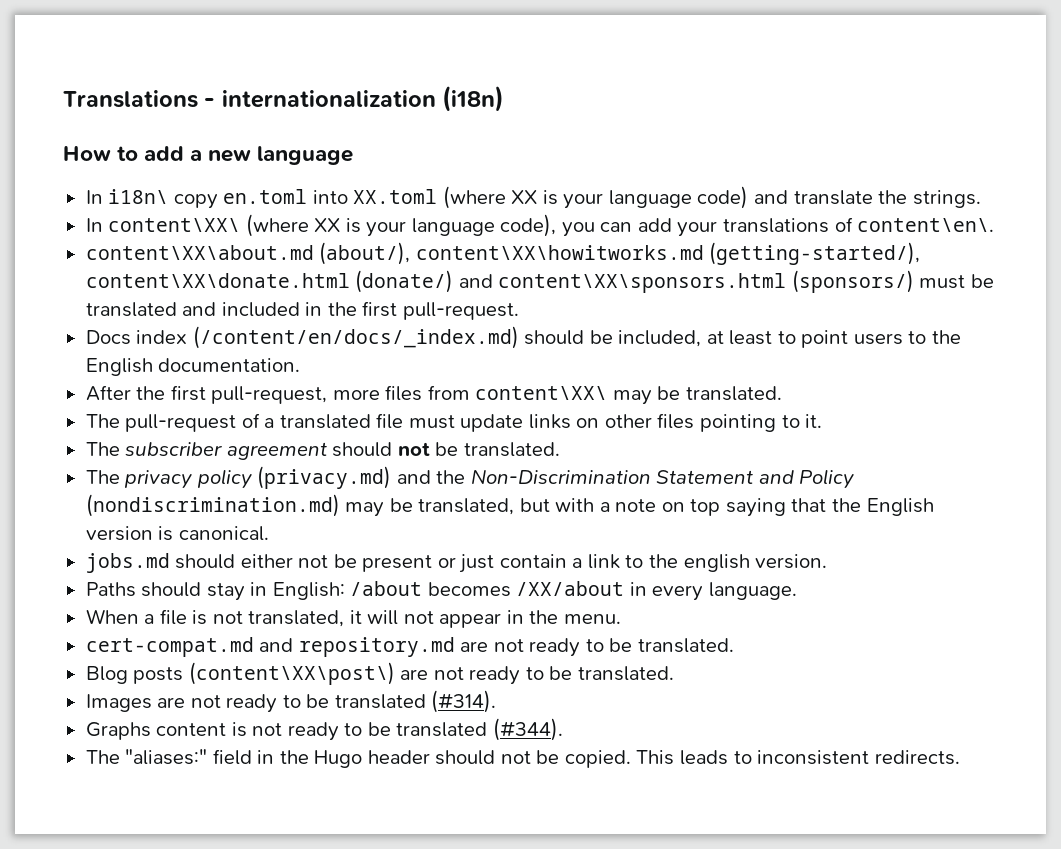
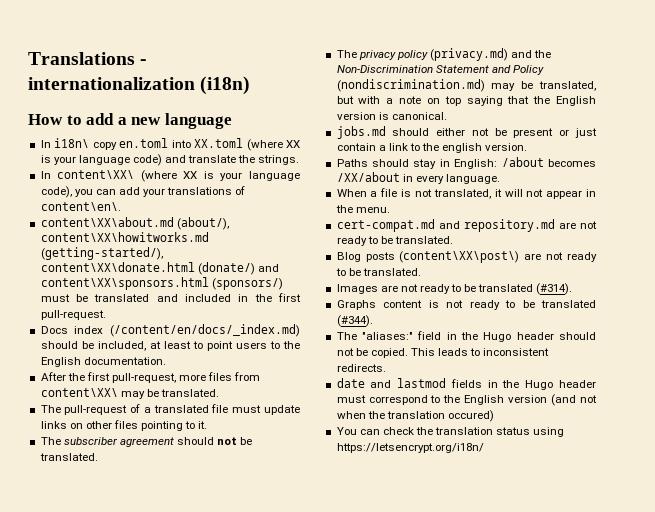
+ date and lastmod fields in the Hugo header must correspond to the English version (and not when the translation occured)
+ You can check the translation status using https://letsencrypt.org/i18n/

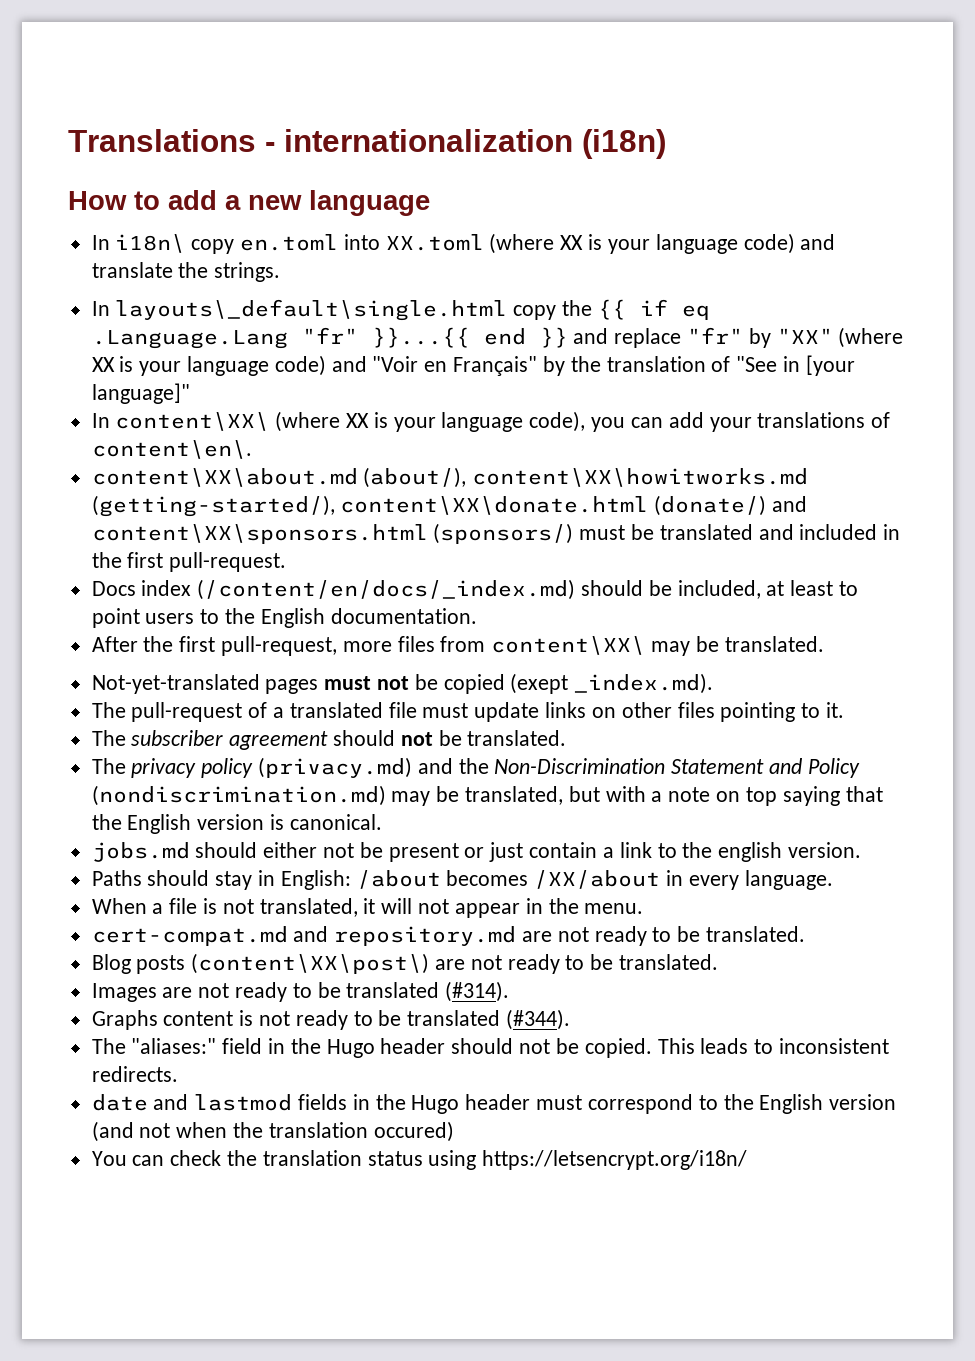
+ In layouts\_default\single.html copy the {{ if eq .Language.Lang "fr" }}...{{ end }} and replace "fr" by "XX" (where XX is your language code) and "Voir en Français" by the translation of "See in [your language]"
+ Not-yet-translated pages must not be copied (exept _index.md).

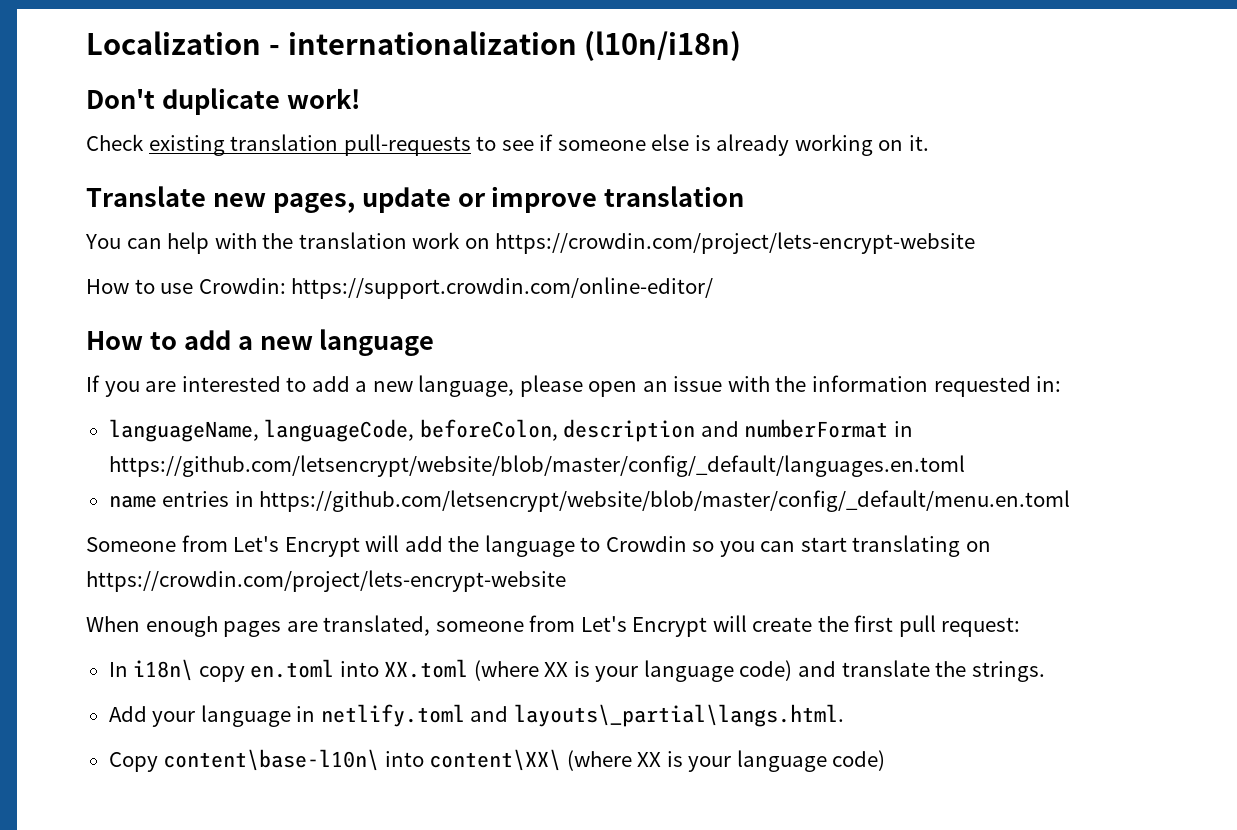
- Translations - internationalization (i18n)
+ Localization - internationalization (l10n/i18n)
+ Don't duplicate work!
+ Check existing translation pull-requests to see if someone else is already working on it.
+ Translate new pages, update or improve translation
+ You can help with the translation work on https://crowdin.com/project/lets-encrypt-website
+ How to use Crowdin: https://support.crowdin.com/online-editor/
+ If you are interested to add a new language, please open an issue with the information requested in:
+ languageName, languageCode, beforeColon, description and numberFormat in https://github.com/letsencrypt/website/blob/master/config/_default/languages.en.toml
+ name entries in https://github.com/letsencrypt/website/blob/master/config/_default/menu.en.toml
+ Someone from Let's Encrypt will add the language to Crowdin so you can start translating on https://crowdin.com/project/lets-encrypt-website
+ When enough pages are translated, someone from Let's Encrypt will create the first pull request:
- In layouts\_default\single.html copy the {{ if eq .Language.Lang "fr" }}...{{ end }} and replace "fr" by "XX" (where XX is your language code) and "Voir en Français" by the translation of "See in [your language]"
- In content\XX\ (where XX is your language code), you can add your translations of content\en\.
- content\XX\about.md (about/), content\XX\howitworks.md (getting-started/), content\XX\donate.html (donate/) and content\XX\sponsors.html (sponsors/) must be translated and included in the first pull-request.
- Docs index (/content/en/docs/_index.md) should be included, at least to point users to the English documentation.
- After the first pull-request, more files from content\XX\ may be translated.
- Not-yet-translated pages must not be copied (exept _index.md).
- The pull-request of a translated file must update links on other files pointing to it.
- The subscriber agreement should not be translated.
- The privacy policy (privacy.md) and the Non-Discrimination Statement and Policy (nondiscrimination.md) may be translated, but with a note on top saying that the English version is canonical.
- jobs.md should either not be present or just contain a link to the english version.
- Paths should stay in English: /about becomes /XX/about in every language.
- When a file is not translated, it will not appear in the menu.
- cert-compat.md and repository.md are not ready to be translated.
- Blog posts (content\XX\post\) are not ready to be translated.
- Images are not ready to be translated (#314).
- Graphs content is not ready to be translated (#344).
- The "aliases:" field in the Hugo header should not be copied. This leads to inconsistent redirects.
- date and lastmod fields in the Hugo header must correspond to the English version (and not when the translation occured)
- You can check the translation status using https://letsencrypt.org/i18n/
+ Add your language in netlify.toml and layouts\_partial\langs.html.
+ Copy content\base-l10n\ into content\XX\ (where XX is your language code)

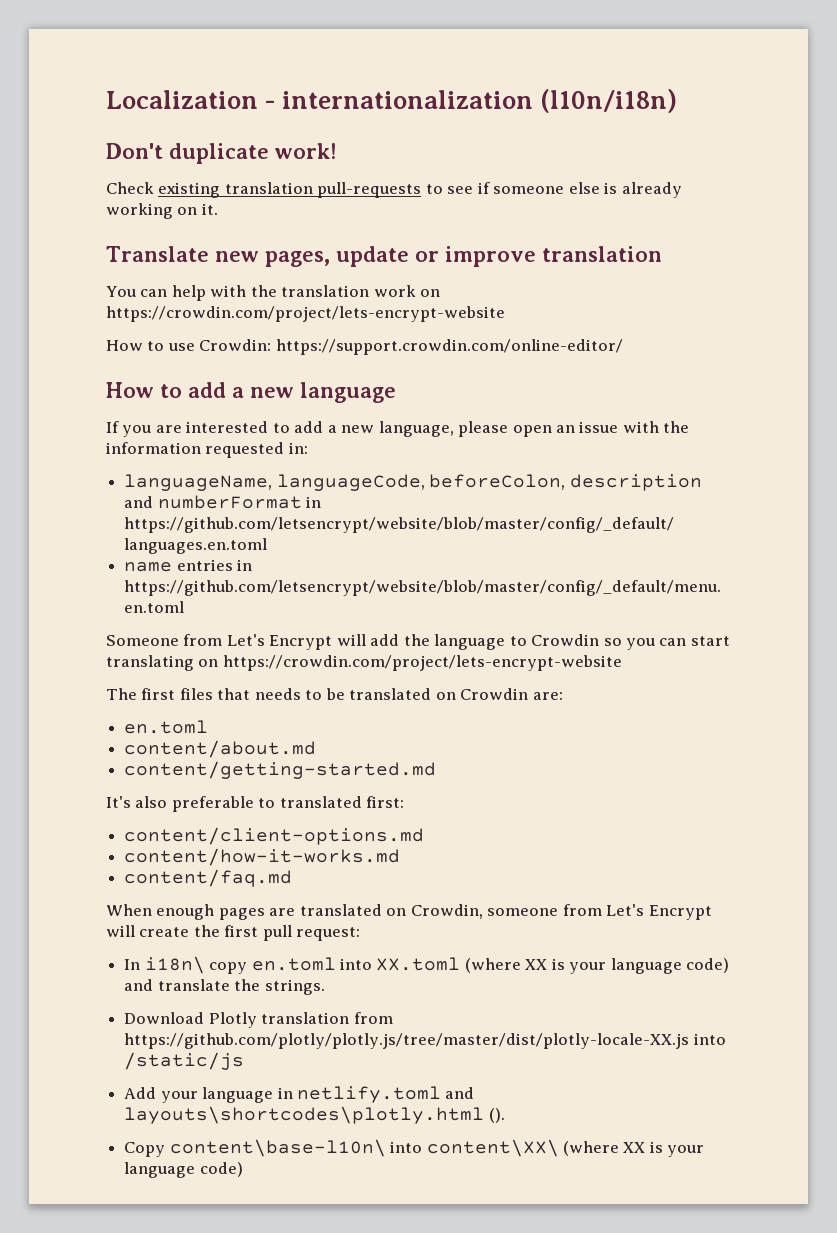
+ The first files that needs to be translated on Crowdin are:
+ en.toml
+ content/about.md
+ content/getting-started.md
+ It's also preferable to translated first:
+ content/client-options.md
+ content/how-it-works.md
+ content/faq.md
- When enough pages are translated, someone from Let's Encrypt will create the first pull request:
+ When enough pages are translated on Crowdin, someone from Let's Encrypt will create the first pull request:
+ Download Plotly translation from https://github.com/plotly/plotly.js/tree/master/dist/plotly-locale-XX.js into /static/js
- Add your language in netlify.toml and layouts\_partial\langs.html.
+ Add your language in netlify.toml and layouts\shortcodes\plotly.html ().

